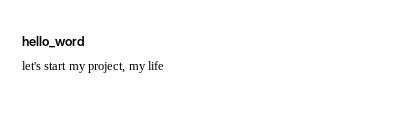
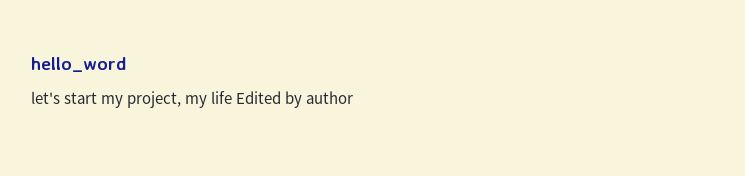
- let's start my project, my life
+ let's start my project, my life Edited by author

